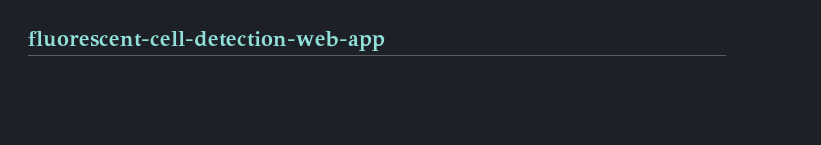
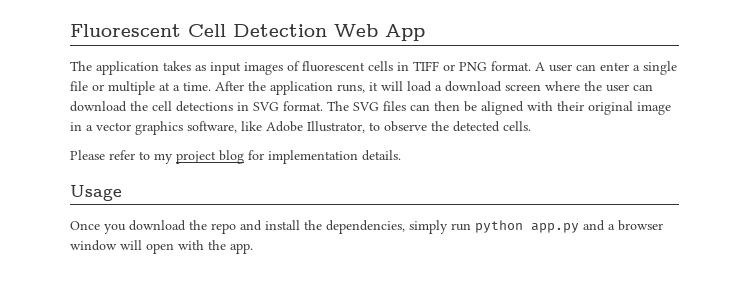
- fluorescent-cell-detection-web-app
+ Fluorescent Cell Detection Web App
+ The application takes as input images of fluorescent cells in TIFF or PNG format. A user can enter a single file or multiple at a time. After the application runs, it will load a download screen where the user can download the cell detections in SVG format. The SVG files can then be aligned with their original image in a vector graphics software, like Adobe Illustrator, to observe the detected cells.
+ Please refer to my project blog for implementation details.
+ Usage
+ Once you download the repo and install the dependencies, simply run python app.py and a browser window will open with the app.

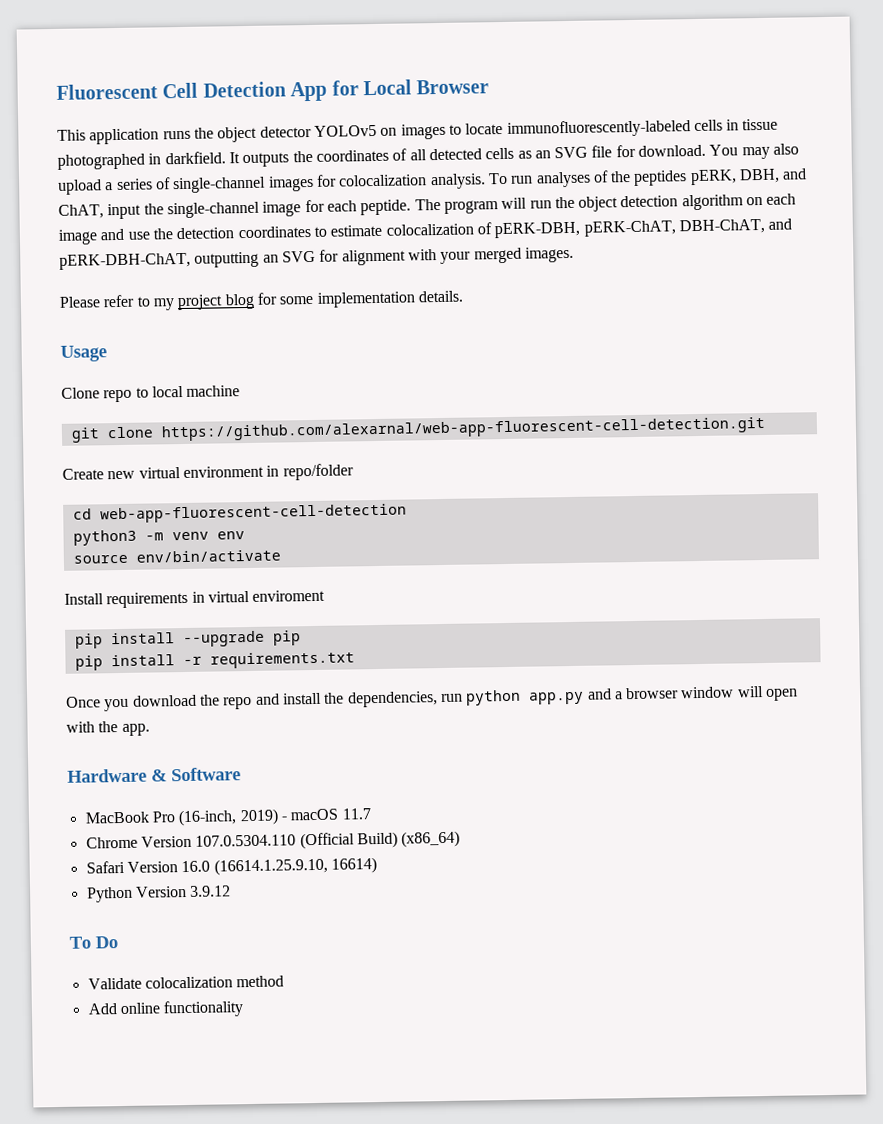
- Fluorescent Cell Detection Web App
- The application takes as input images of fluorescent cells in TIFF or PNG format. A user can enter a single file or multiple at a time. After the application runs, it will load a download screen where the user can download the cell detections in SVG format. The SVG files can then be aligned with their original image in a vector graphics software, like Adobe Illustrator, to observe the detected cells.
+ Fluorescent Cell Detection App for Local Browser
+ This application runs the object detector YOLOv5 on images to locate immunofluorescently-labeled cells in tissue photographed in darkfield. It outputs the coordinates of all detected cells as an SVG file for download. You may also upload a series of single-channel images for colocalization analysis. To run analyses of the peptides pERK, DBH, and ChAT, input the single-channel image for each peptide. The program will run the object detection algorithm on each image and use the detection coordinates to estimate colocalization of pERK-DBH, pERK-ChAT, DBH-ChAT, and pERK-DBH-ChAT, outputting an SVG for alignment with your merged images.
- Please refer to my project blog for implementation details.
+ Please refer to my project blog for some implementation details.
+ Clone repo to local machine
+ git clone https://github.com/alexarnal/web-app-fluorescent-cell-detection.git
+ Create new virtual environment in repo/folder
+ cd web-app-fluorescent-cell-detection
+ python3 -m venv env
+ source env/bin/activate
+ Install requirements in virtual enviroment
+ pip install --upgrade pip
+ pip install -r requirements.txt
- Once you download the repo and install the dependencies, simply run python app.py and a browser window will open with the app.
+ Once you download the repo and install the dependencies, run python app.py and a browser window will open with the app.
+ Hardware & Software
+ MacBook Pro (16-inch, 2019) - macOS 11.7
+ Chrome Version 107.0.5304.110 (Official Build) (x86_64)
+ Safari Version 16.0 (16614.1.25.9.10, 16614)
+ Python Version 3.9.12
+ To Do
+ Validate colocalization method
+ Add online functionality

